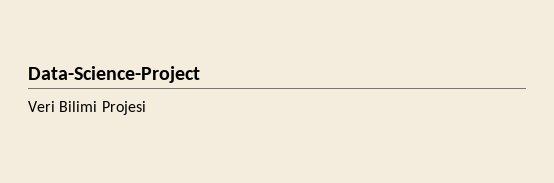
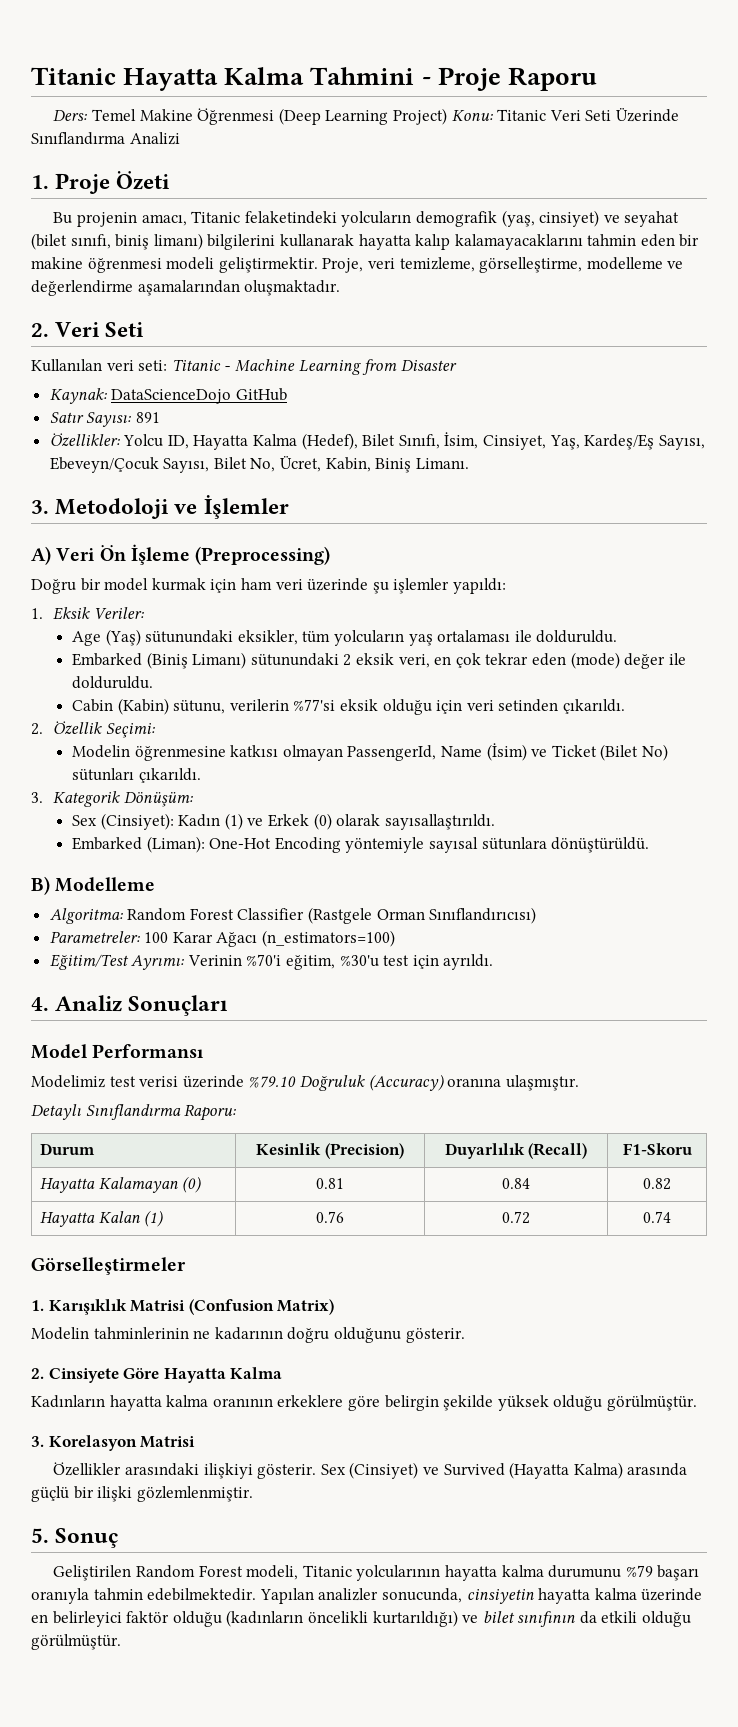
- Data-Science-Project
- Veri Bilimi Projesi
+ Titanic Hayatta Kalma Tahmini - Proje Raporu
+ Ders: Temel Makine Öğrenmesi (Deep Learning Project) Konu: Titanic Veri Seti Üzerinde Sınıflandırma Analizi
+ 1. Proje Özeti
+ Bu projenin amacı, Titanic felaketindeki yolcuların demografik (yaş, cinsiyet) ve seyahat (bilet sınıfı, biniş limanı) bilgilerini kullanarak hayatta kalıp kalamayacaklarını tahmin eden bir makine öğrenmesi modeli geliştirmektir. Proje, veri temizleme, görselleştirme, modelleme ve değerlendirme aşamalarından oluşmaktadır.
+ 2. Veri Seti
+ Kullanılan veri seti: Titanic - Machine Learning from Disaster
+ Kaynak: DataScienceDojo GitHub
+ Satır Sayısı: 891
+ Özellikler: Yolcu ID, Hayatta Kalma (Hedef), Bilet Sınıfı, İsim, Cinsiyet, Yaş, Kardeş/Eş Sayısı, Ebeveyn/Çocuk Sayısı, Bilet No, Ücret, Kabin, Biniş Limanı.
+ 3. Metodoloji ve İşlemler
+ A) Veri Ön İşleme (Preprocessing)
+ Doğru bir model kurmak için ham veri üzerinde şu işlemler yapıldı:
+ 1. Eksik Veriler:
+ Age (Yaş) sütunundaki eksikler, tüm yolcuların yaş ortalaması ile dolduruldu.
+ Embarked (Biniş Limanı) sütunundaki 2 eksik veri, en çok tekrar eden (mode) değer ile dolduruldu.
+ Cabin (Kabin) sütunu, verilerin %77'si eksik olduğu için veri setinden çıkarıldı.
+ 2. Özellik Seçimi:
+ Modelin öğrenmesine katkısı olmayan PassengerId, Name (İsim) ve Ticket (Bilet No) sütunları çıkarıldı.
+ 3. Kategorik Dönüşüm:
+ Sex (Cinsiyet): Kadın (1) ve Erkek (0) olarak sayısallaştırıldı.
+ Embarked (Liman): One-Hot Encoding yöntemiyle sayısal sütunlara dönüştürüldü.
+ B) Modelleme
+ Algoritma: Random Forest Classifier (Rastgele Orman Sınıflandırıcısı)
+ Parametreler: 100 Karar Ağacı (n_estimators=100)
+ Eğitim/Test Ayrımı: Verinin %70'i eğitim, %30'u test için ayrıldı.
+ 4. Analiz Sonuçları
+ Model Performansı
+ Modelimiz test verisi üzerinde %79.10 Doğruluk (Accuracy) oranına ulaşmıştır.
+ Detaylı Sınıflandırma Raporu:
+ Durum | Kesinlik (Precision) | Duyarlılık (Recall) | F1-Skoru
+ Hayatta Kalamayan (0) | 0.81 | 0.84 | 0.82
+ Hayatta Kalan (1) | 0.76 | 0.72 | 0.74
+ Görselleştirmeler
+ 1. Karışıklık Matrisi (Confusion Matrix)
+ Modelin tahminlerinin ne kadarının doğru olduğunu gösterir.
+ 2. Cinsiyete Göre Hayatta Kalma
+ Kadınların hayatta kalma oranının erkeklere göre belirgin şekilde yüksek olduğu görülmüştür.
+ 3. Korelasyon Matrisi
+ Özellikler arasındaki ilişkiyi gösterir. Sex (Cinsiyet) ve Survived (Hayatta Kalma) arasında güçlü bir ilişki gözlemlenmiştir.
+ 5. Sonuç
+ Geliştirilen Random Forest modeli, Titanic yolcularının hayatta kalma durumunu %79 başarı oranıyla tahmin edebilmektedir. Yapılan analizler sonucunda, cinsiyetin hayatta kalma üzerinde en belirleyici faktör olduğu (kadınların öncelikli kurtarıldığı) ve bilet sınıfının da etkili olduğu görülmüştür.

